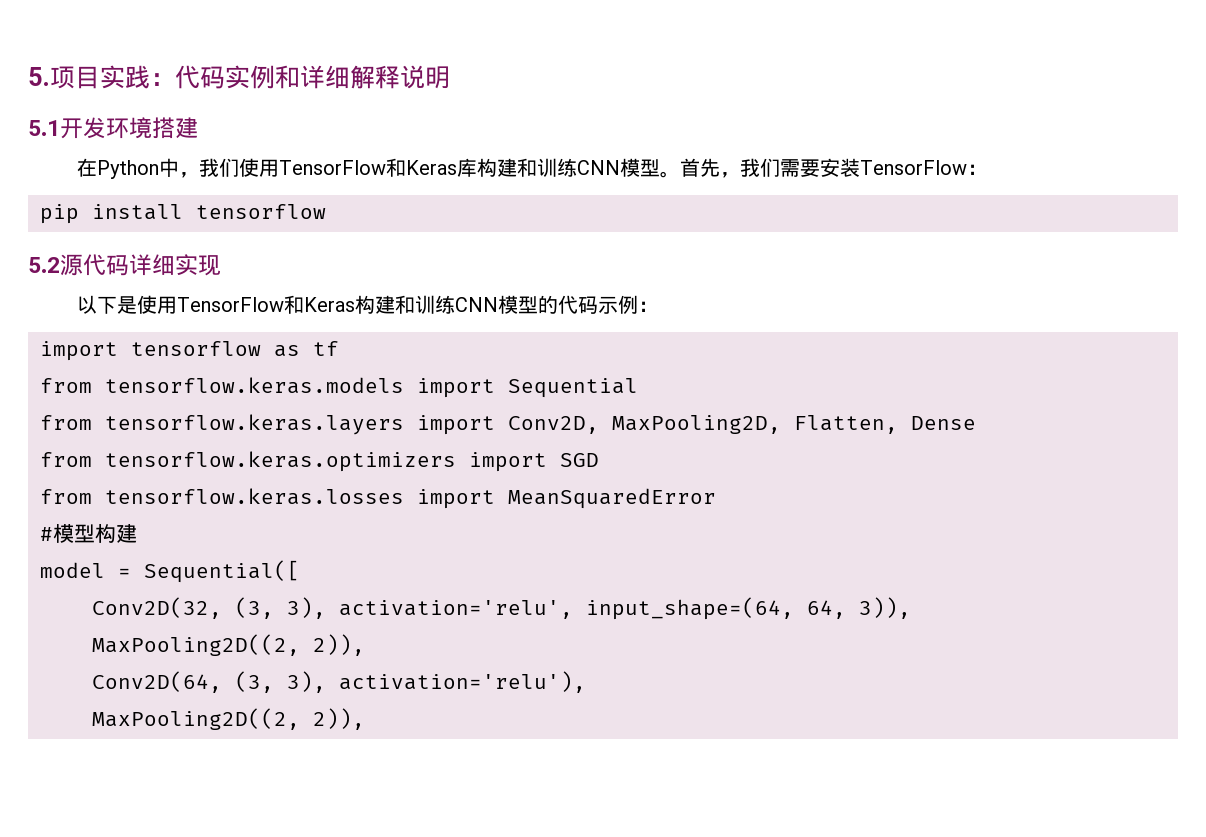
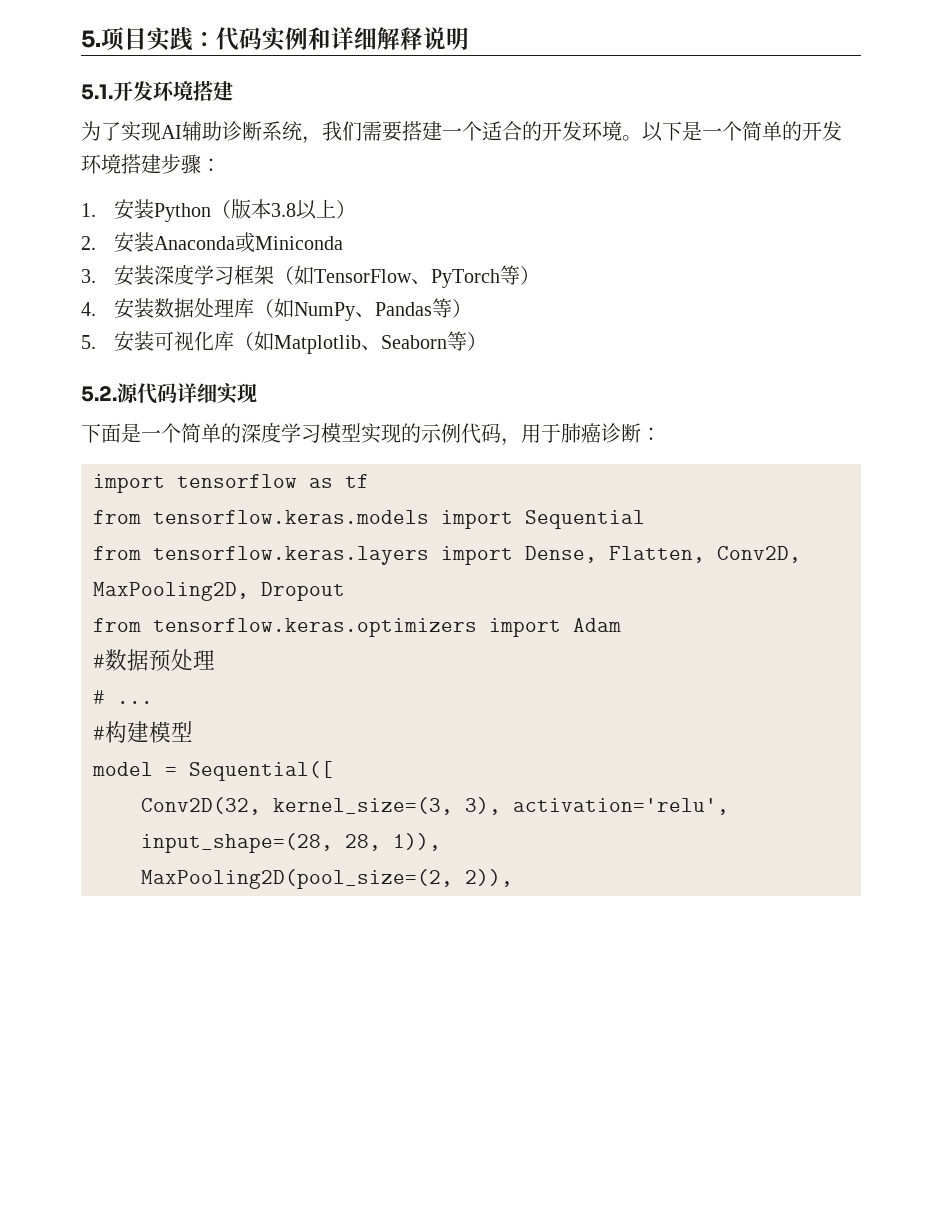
- 5.1开发环境搭建
+ 5.1.开发环境搭建
- 在Python中，我们使用TensorFlow和Keras库构建和训练CNN模型。首先，我们需要安装TensorFlow：
- pip install tensorflow
- 5.2源代码详细实现
- 以下是使用TensorFlow和Keras构建和训练CNN模型的代码示例：
+ 为了实现AI辅助诊断系统，我们需要搭建一个适合的开发环境。以下是一个简单的开发环境搭建步骤：
+ 1.安装Python（版本3.8以上）
+ 2.安装Anaconda或Miniconda
+ 3.安装深度学习框架（如TensorFlow、PyTorch等）
+ 4.安装数据处理库（如NumPy、Pandas等）
+ 5.安装可视化库（如Matplotlib、Seaborn等）
+ 5.2.源代码详细实现
+ 下面是一个简单的深度学习模型实现的示例代码，用于肺癌诊断：
- from tensorflow.keras.layers import Conv2D, MaxPooling2D, Flatten, Dense
- from tensorflow.keras.optimizers import SGD
- from tensorflow.keras.losses import MeanSquaredError
- #模型构建
+ from tensorflow.keras.layers import Dense, Flatten, Conv2D, MaxPooling2D, Dropout
+ from tensorflow.keras.optimizers import Adam
+ #数据预处理
+ # ...
+ #构建模型
- Conv2D(32, (3, 3), activation='relu', input_shape=(64, 64, 3)),
- MaxPooling2D((2, 2)),
- Conv2D(64, (3, 3), activation='relu'),
- MaxPooling2D((2, 2)),
+ Conv2D(32, kernel_size=(3, 3), activation='relu', input_shape=(28, 28, 1)),
+ MaxPooling2D(pool_size=(2, 2)),

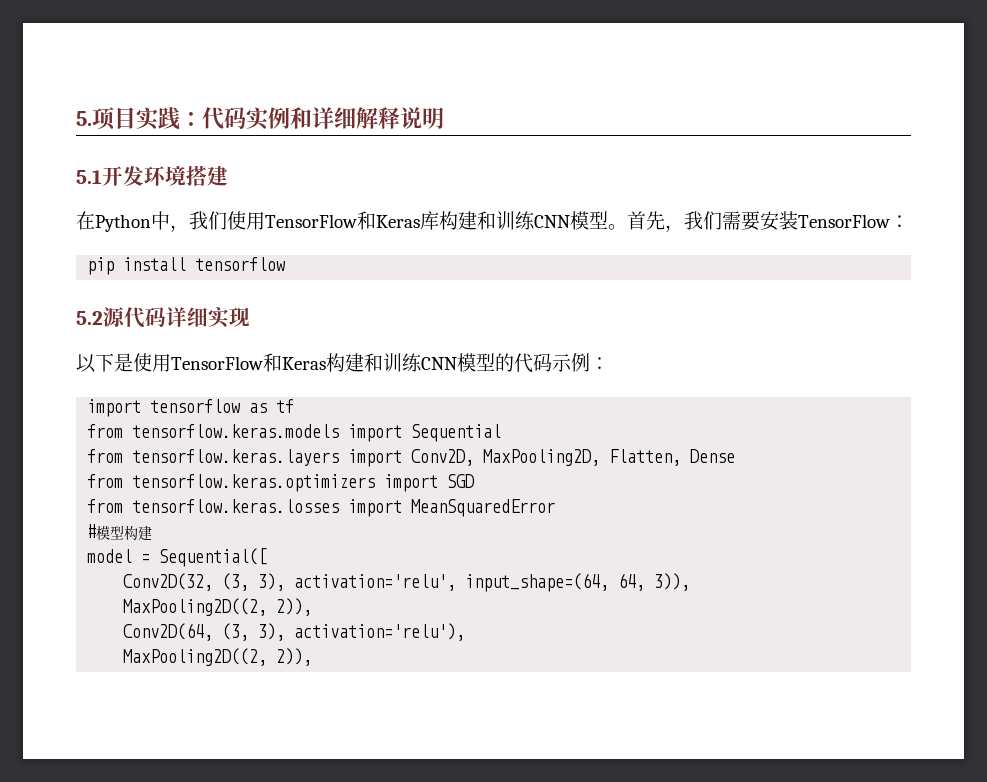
- 5.1.开发环境搭建
+ 5.1开发环境搭建
- 为了实现AI辅助诊断系统，我们需要搭建一个适合的开发环境。以下是一个简单的开发环境搭建步骤：
- 1.安装Python（版本3.8以上）
- 2.安装Anaconda或Miniconda
- 3.安装深度学习框架（如TensorFlow、PyTorch等）
- 4.安装数据处理库（如NumPy、Pandas等）
- 5.安装可视化库（如Matplotlib、Seaborn等）
- 5.2.源代码详细实现
- 下面是一个简单的深度学习模型实现的示例代码，用于肺癌诊断：
+ 在Python中，我们使用TensorFlow和Keras库构建和训练CNN模型。首先，我们需要安装TensorFlow：
+ pip install tensorflow
+ 5.2源代码详细实现
+ 以下是使用TensorFlow和Keras构建和训练CNN模型的代码示例：
- from tensorflow.keras.layers import Dense, Flatten, Conv2D, MaxPooling2D, Dropout
- from tensorflow.keras.optimizers import Adam
- #数据预处理
- # ...
- #构建模型
+ from tensorflow.keras.layers import Conv2D, MaxPooling2D, Flatten, Dense
+ from tensorflow.keras.optimizers import SGD
+ from tensorflow.keras.losses import MeanSquaredError
+ #模型构建
- Conv2D(32, kernel_size=(3, 3), activation='relu', input_shape=(28, 28, 1)),
- MaxPooling2D(pool_size=(2, 2)),
+ Conv2D(32, (3, 3), activation='relu', input_shape=(64, 64, 3)),
+ MaxPooling2D((2, 2)),
+ Conv2D(64, (3, 3), activation='relu'),
+ MaxPooling2D((2, 2)),

